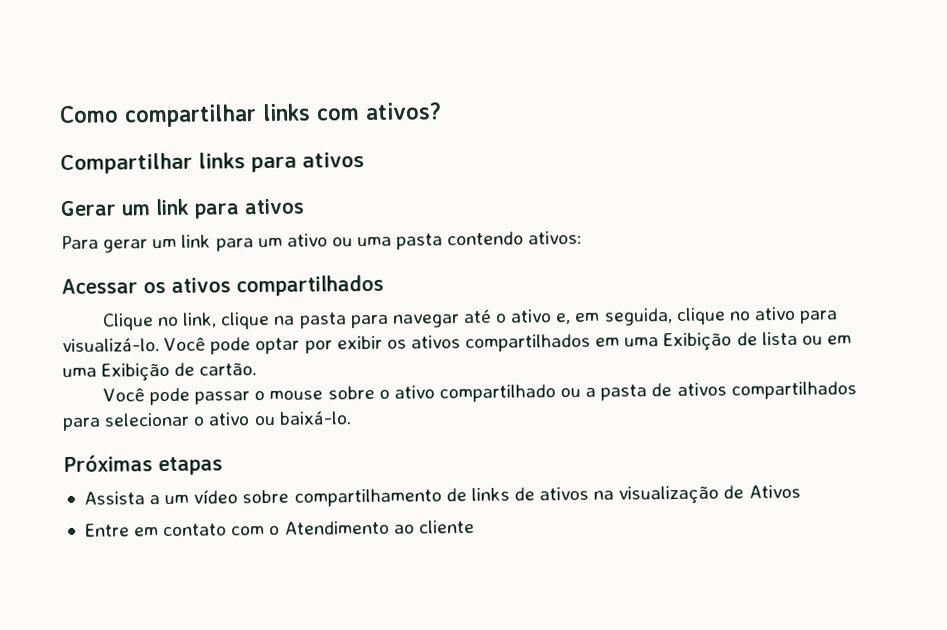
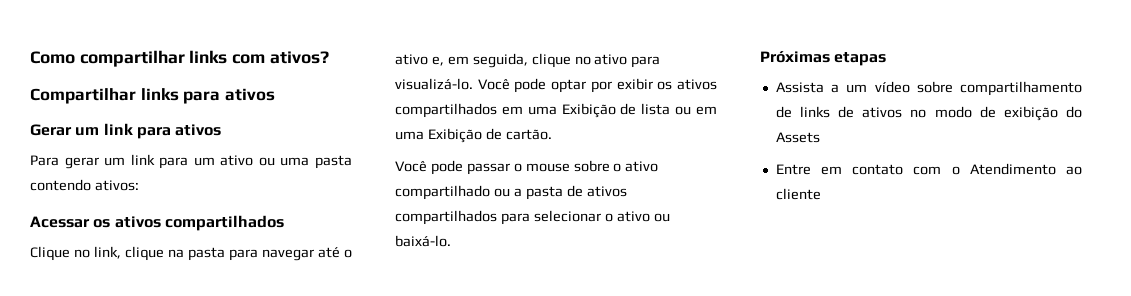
- Assista a um vídeo sobre compartilhamento de links de ativos na visualização de Ativos
+ Assista a um vídeo sobre compartilhamento de links de ativos no modo de exibição do Assets

